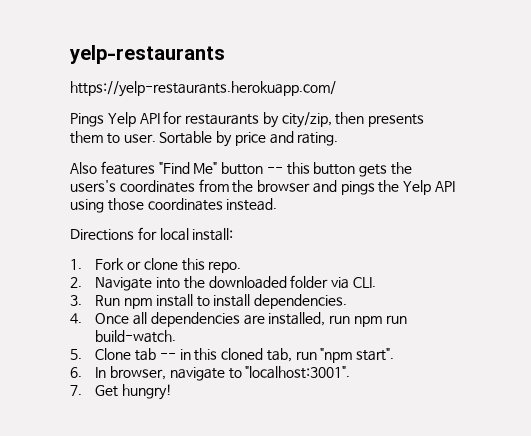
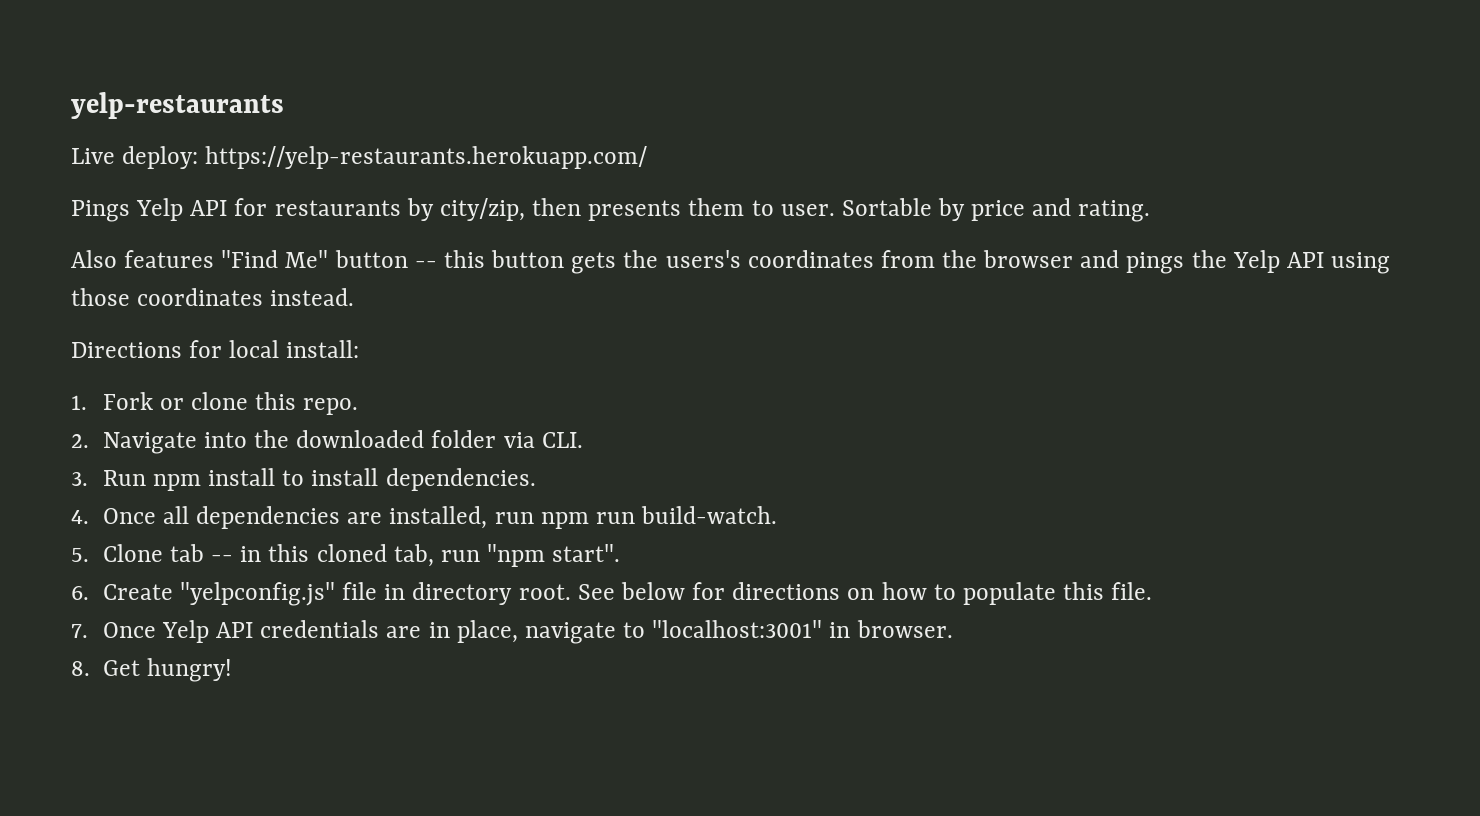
- https://yelp-restaurants.herokuapp.com/
+ Live deploy: https://yelp-restaurants.herokuapp.com/
- 6. In browser, navigate to "localhost:3001".
- 7. Get hungry!
+ 6. Create "yelpconfig.js" file in directory root. See below for directions on how to populate this file.
+ 7. Once Yelp API credentials are in place, navigate to "localhost:3001" in browser.
+ 8. Get hungry!

